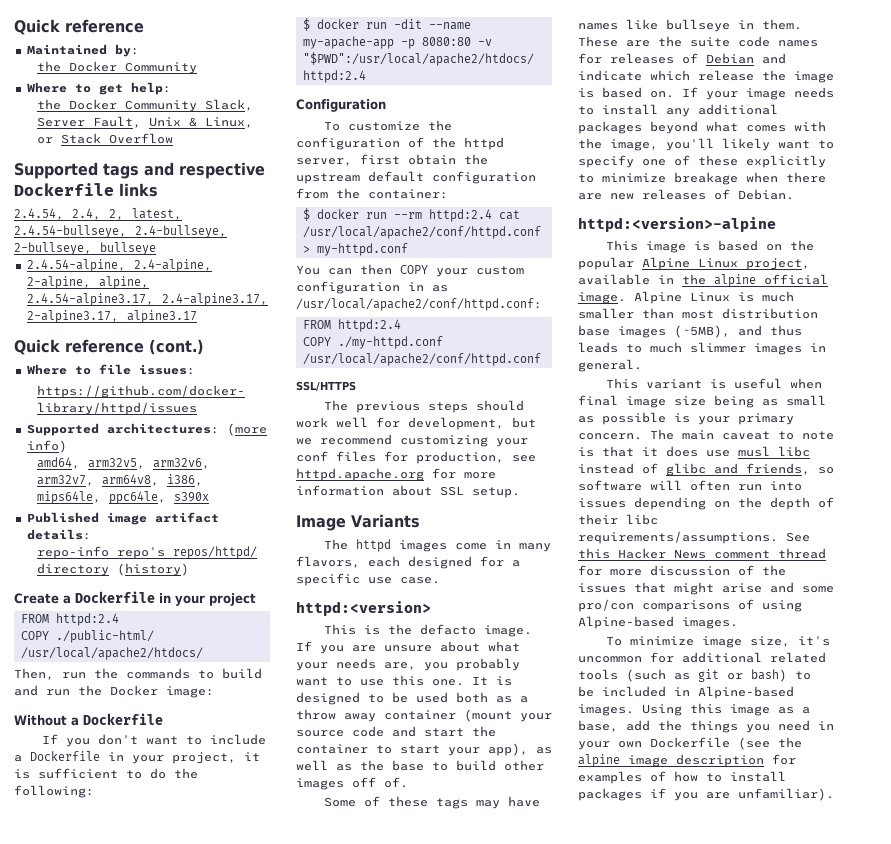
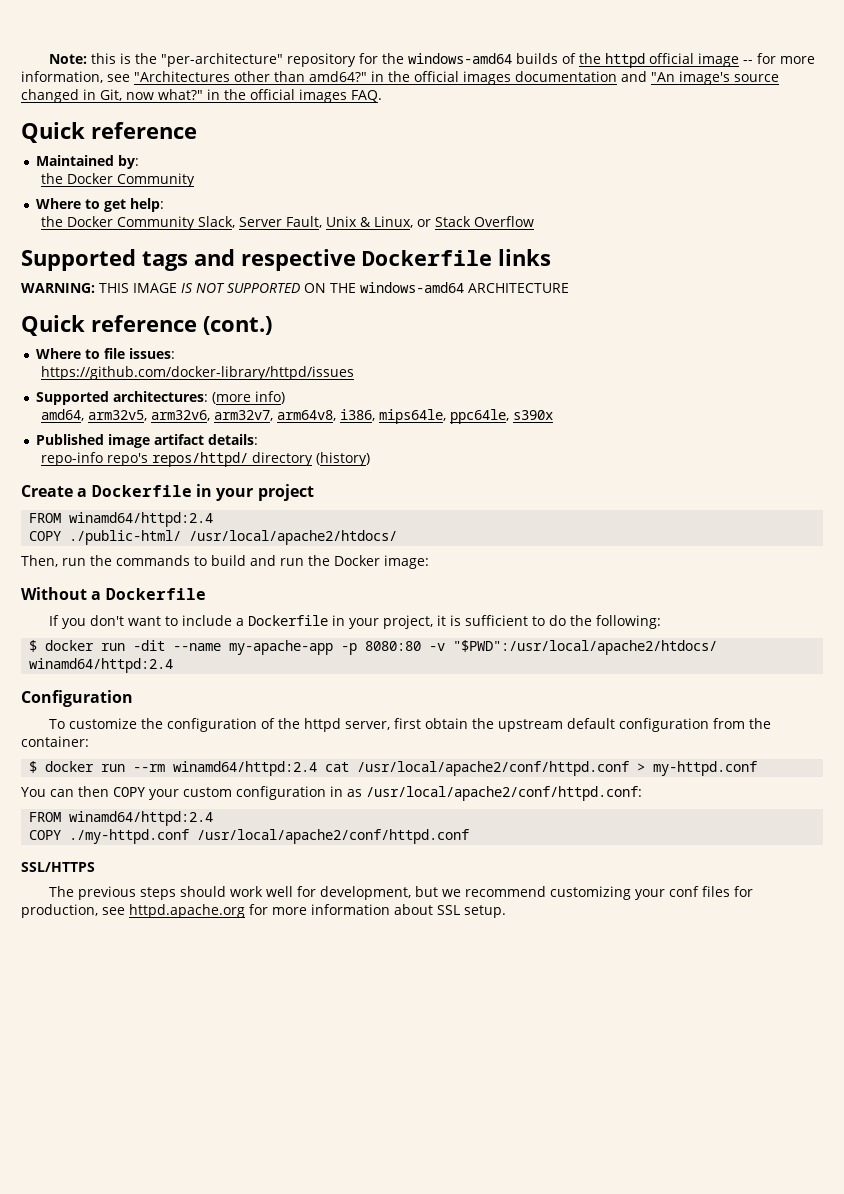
+ Note: this is the "per-architecture" repository for the windows-amd64 builds of the httpd official image -- for more information, see "Architectures other than amd64?" in the official images documentation and "An image's source changed in Git, now what?" in the official images FAQ.
- 2.4.54, 2.4, 2, latest, 2.4.54-bullseye, 2.4-bullseye, 2-bullseye, bullseye
- 2.4.54-alpine, 2.4-alpine, 2-alpine, alpine, 2.4.54-alpine3.17, 2.4-alpine3.17, 2-alpine3.17, alpine3.17
+ WARNING: THIS IMAGE IS NOT SUPPORTED ON THE windows-amd64 ARCHITECTURE
  Create a Dockerfile in your project
- FROM httpd:2.4
+ FROM winamd64/httpd:2.4
- $ docker run -dit --name my-apache-app -p 8080:80 -v "$PWD":/usr/local/apache2/htdocs/ httpd:2.4
+ $ docker run -dit --name my-apache-app -p 8080:80 -v "$PWD":/usr/local/apache2/htdocs/ winamd64/httpd:2.4
- $ docker run --rm httpd:2.4 cat /usr/local/apache2/conf/httpd.conf > my-httpd.conf
+ $ docker run --rm winamd64/httpd:2.4 cat /usr/local/apache2/conf/httpd.conf > my-httpd.conf
  You can then COPY your custom configuration in as /usr/local/apache2/conf/httpd.conf:
- FROM httpd:2.4
+ FROM winamd64/httpd:2.4
- Image Variants
- The httpd images come in many flavors, each designed for a specific use case.
- httpd:<version>
- This is the defacto image. If you are unsure about what your needs are, you probably want to use this one. It is designed to be used both as a throw away container (mount your source code and start the container to start your app), as well as the base to build other images off of.
- Some of these tags may have names like bullseye in them. These are the suite code names for releases of Debian and indicate which release the image is based on. If your image needs to install any additional packages beyond what comes with the image, you'll likely want to specify one of these explicitly to minimize breakage when there are new releases of Debian.
- httpd:<version>-alpine
- This image is based on the popular Alpine Linux project, available in the alpine official image. Alpine Linux is much smaller than most distribution base images (~5MB), and thus leads to much slimmer images in general.
- This variant is useful when final image size being as small as possible is your primary concern. The main caveat to note is that it does use musl libc instead of glibc and friends, so software will often run into issues depending on the depth of their libc requirements/assumptions. See this Hacker News comment thread for more discussion of the issues that might arise and some pro/con comparisons of using Alpine-based images.
- To minimize image size, it's uncommon for additional related tools (such as git or bash) to be included in Alpine-based images. Using this image as a base, add the things you need in your own Dockerfile (see the alpine image description for examples of how to install packages if you are unfamiliar).

